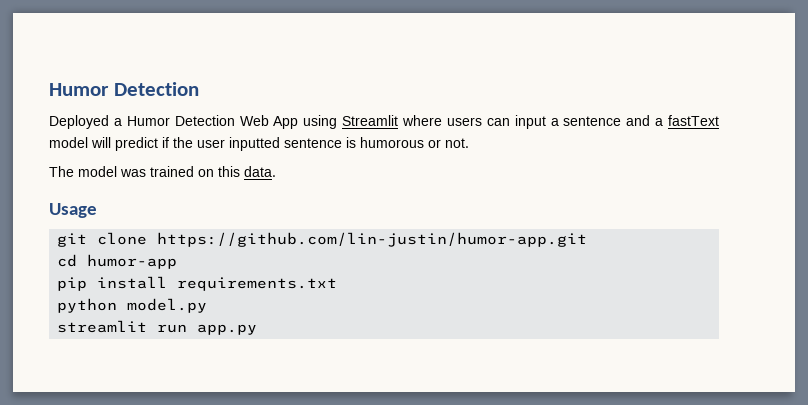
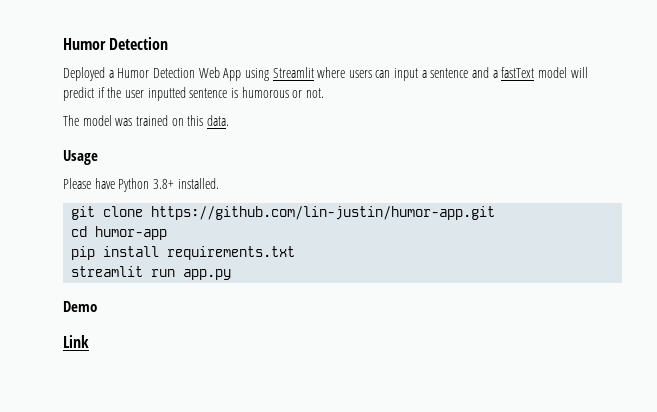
+ Please have Python 3.8+ installed.
- python model.py
+ Demo
+ Link

